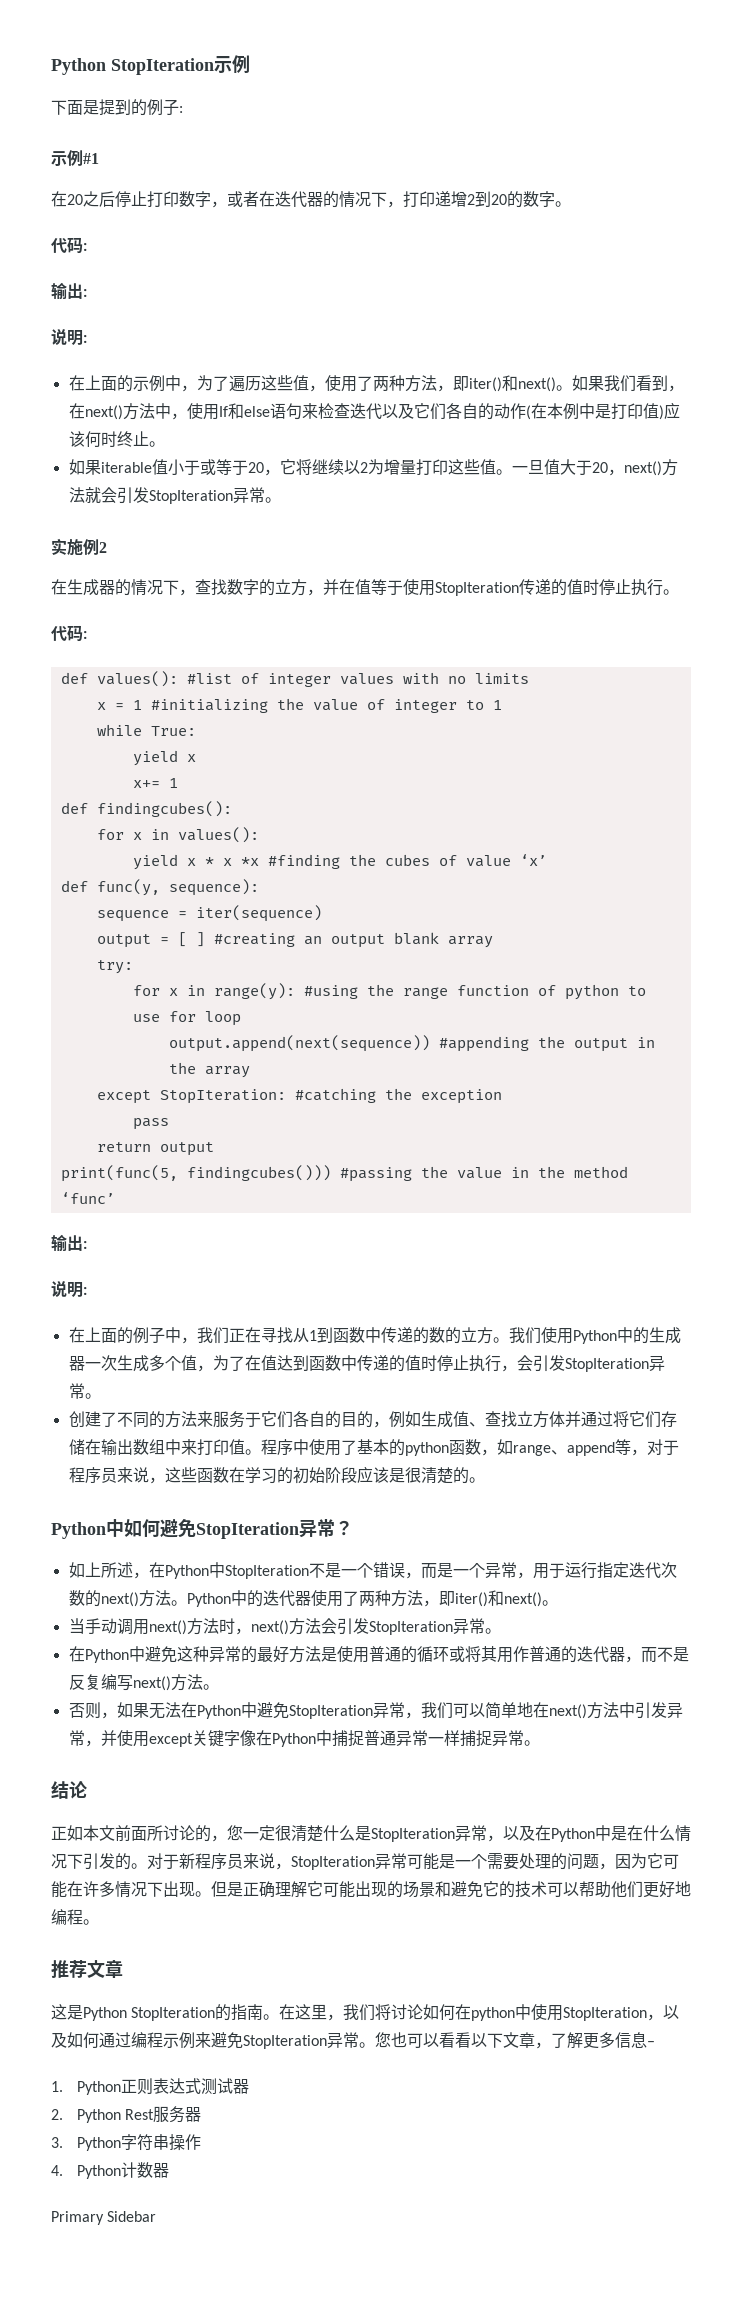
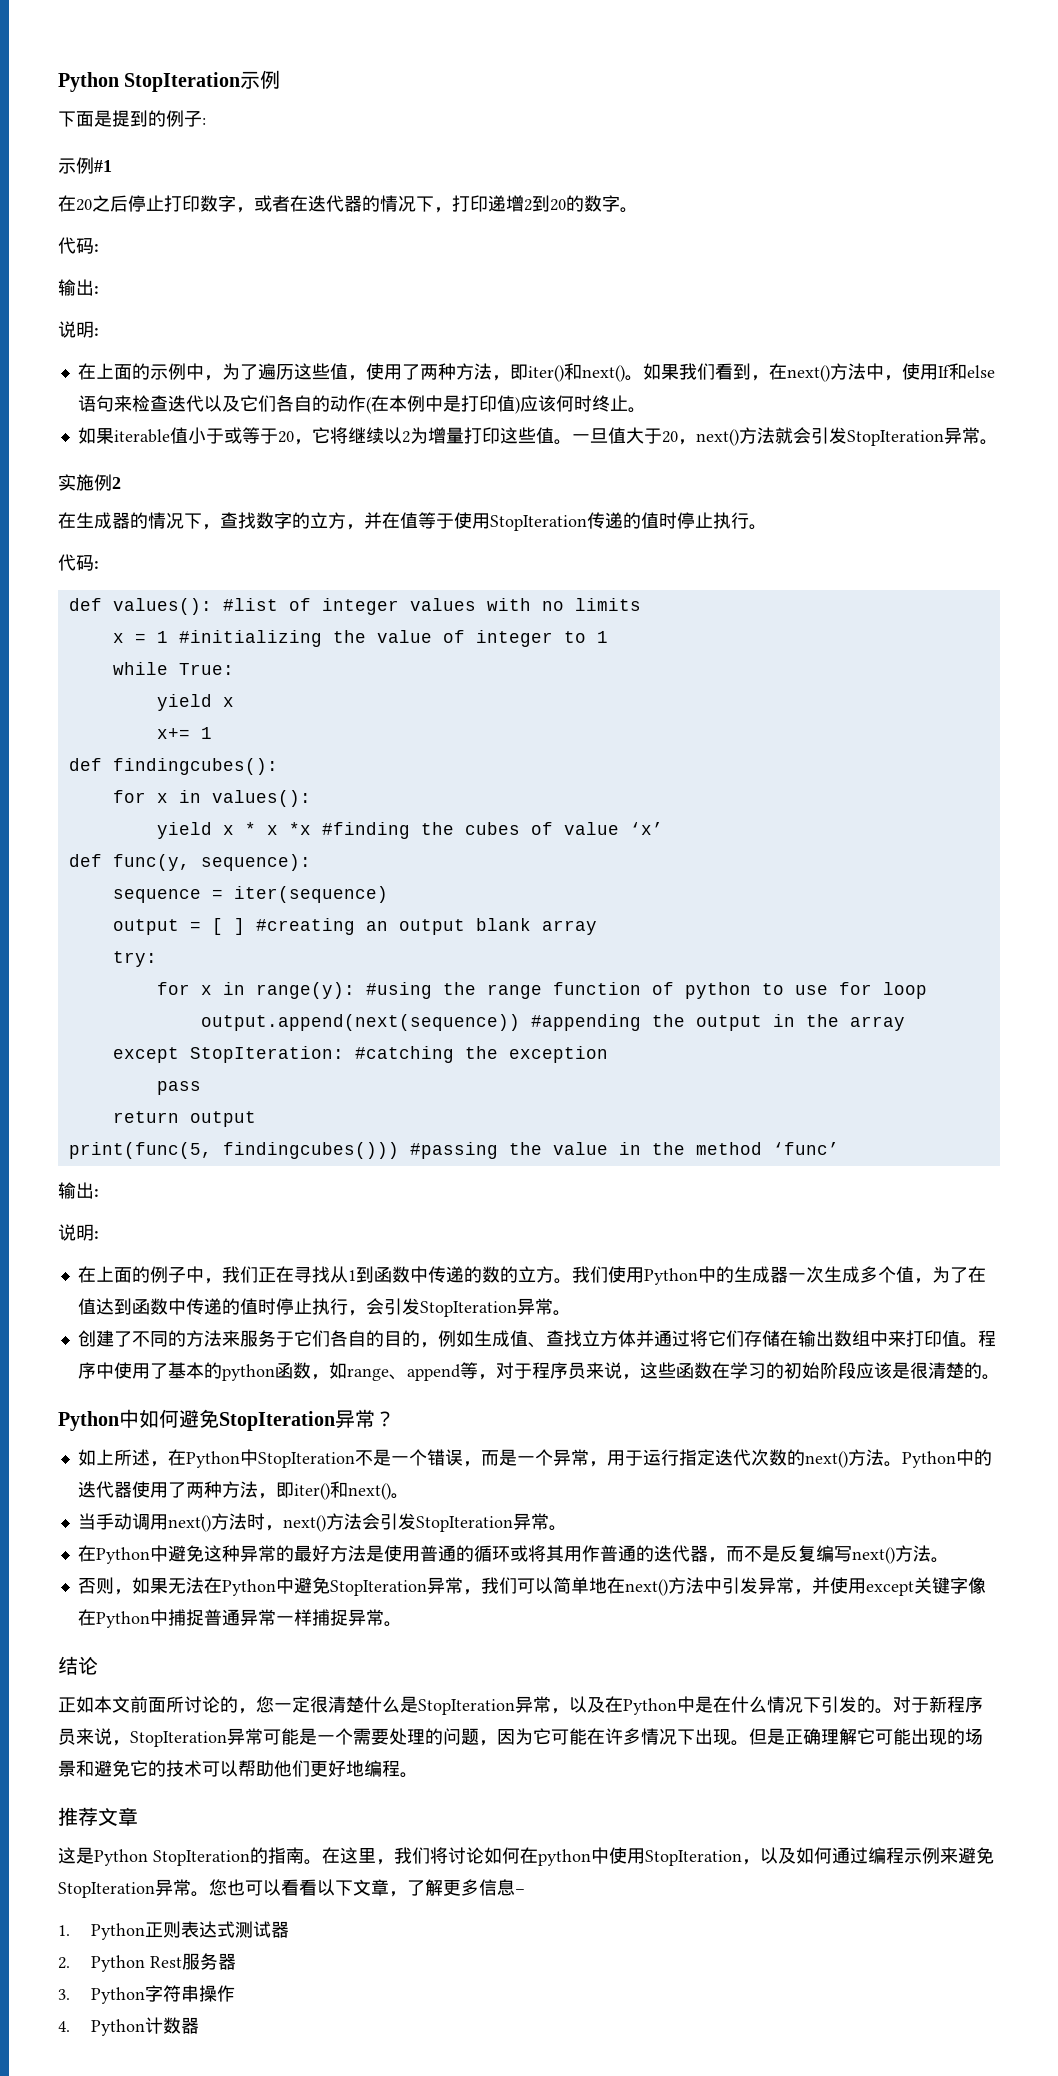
- Primary Sidebar

